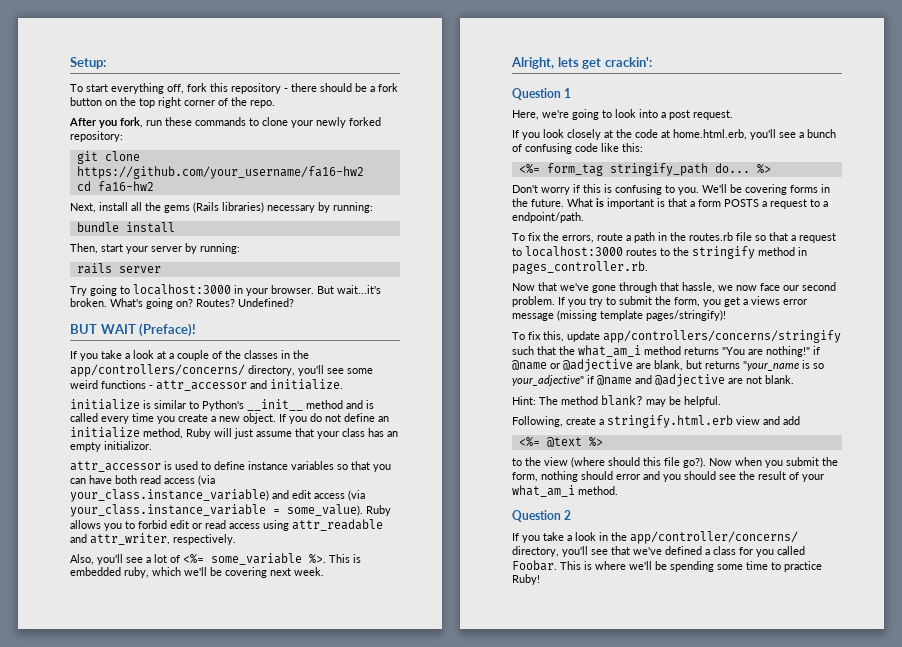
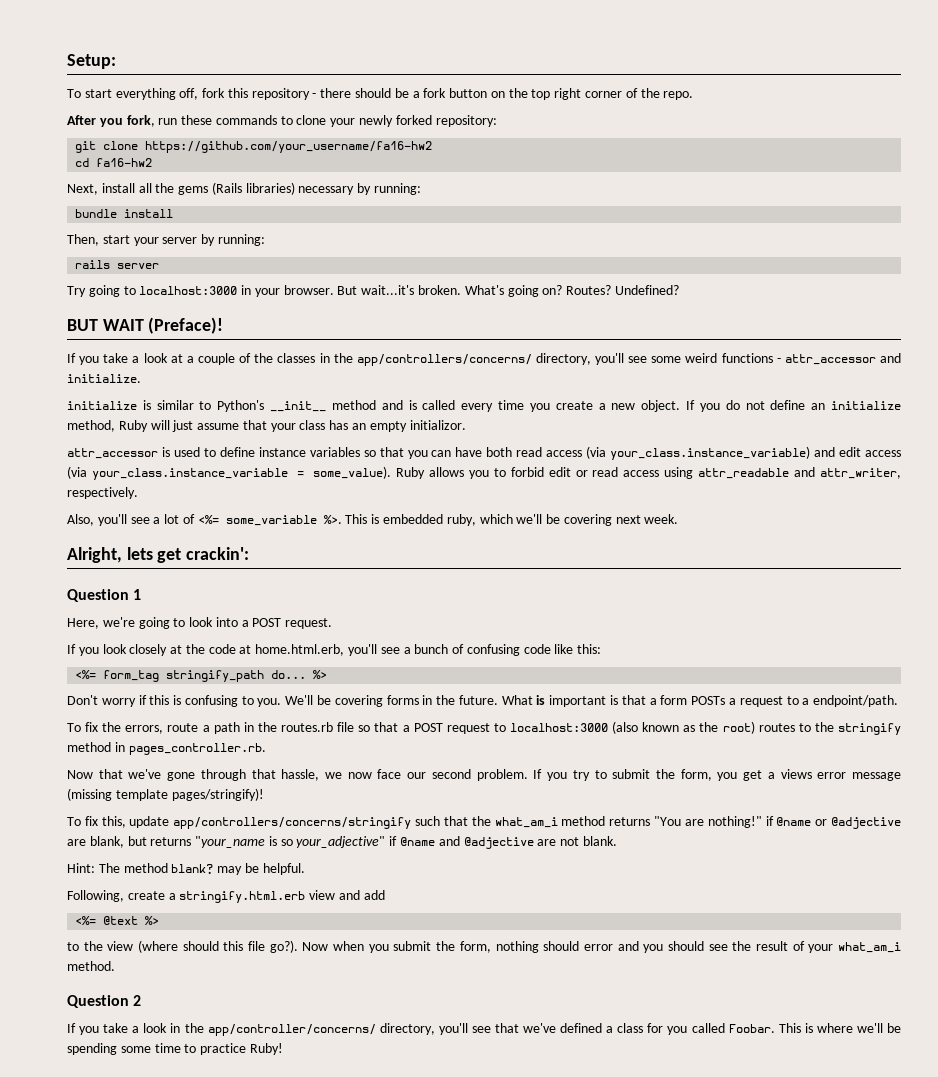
- Here, we're going to look into a post request.
+ Here, we're going to look into a POST request.
- What is important is that a form POSTS a request to a endpoint/path.
+ What is important is that a form POSTs a request to a endpoint/path.
- To fix the errors, route a path in the routes.rb file so that a request to localhost:3000 routes to the stringify method in pages_controller.rb.
+ To fix the errors, route a path in the routes.rb file so that a POST request to localhost:3000 (also known as the root) routes to the stringify method in pages_controller.rb.

